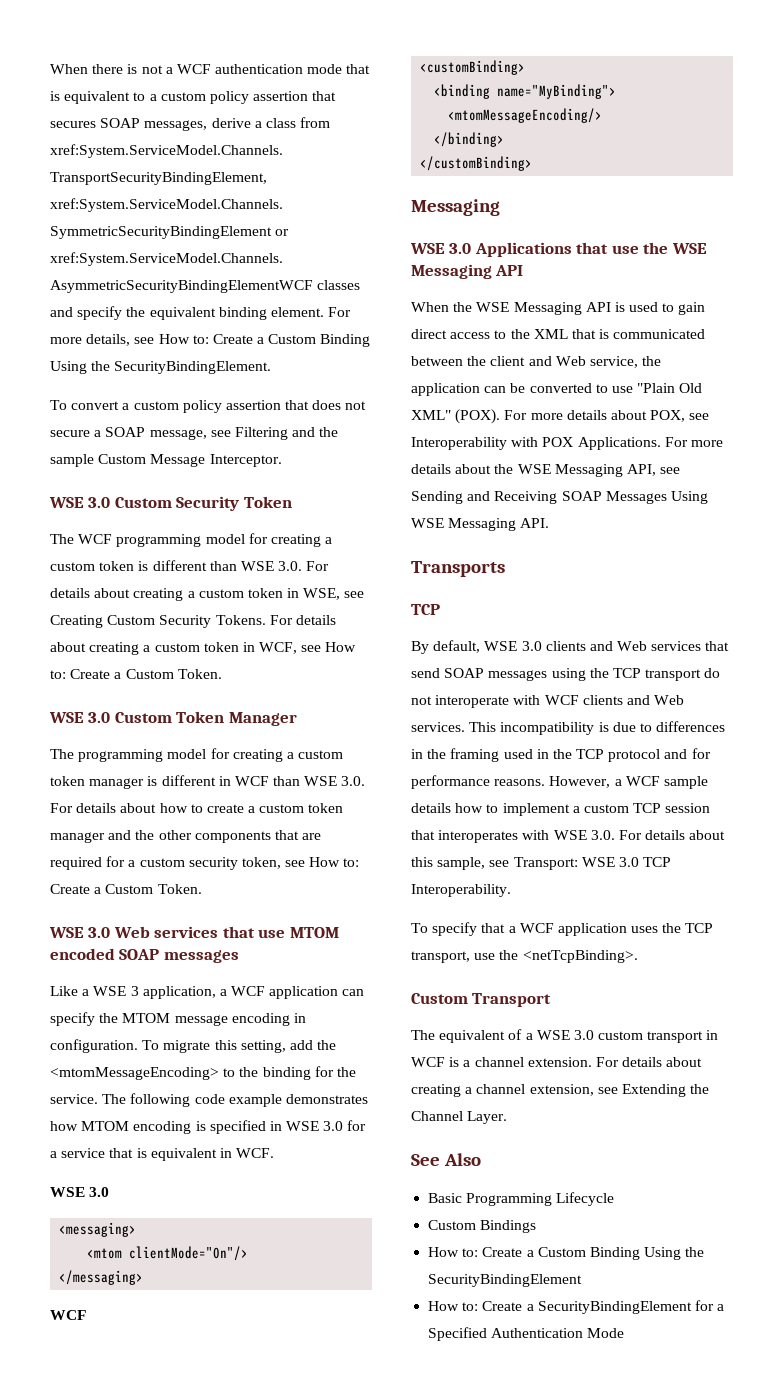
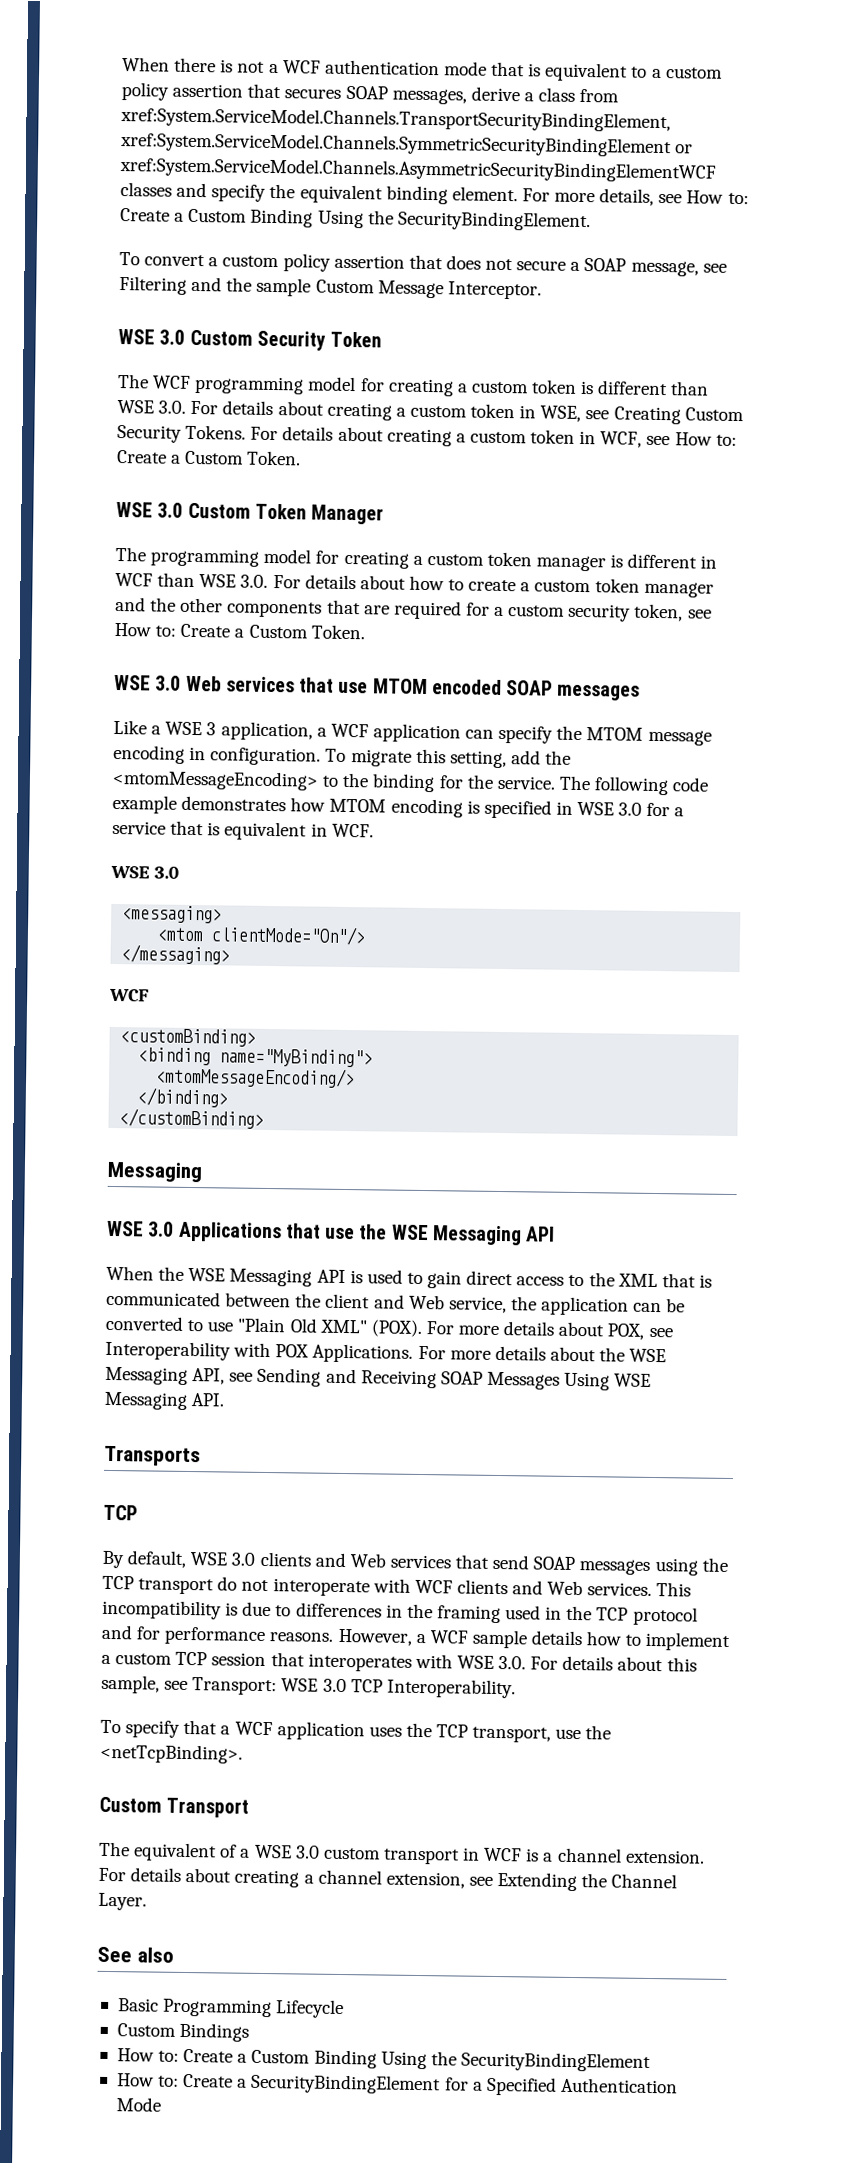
- See Also
+ See also

